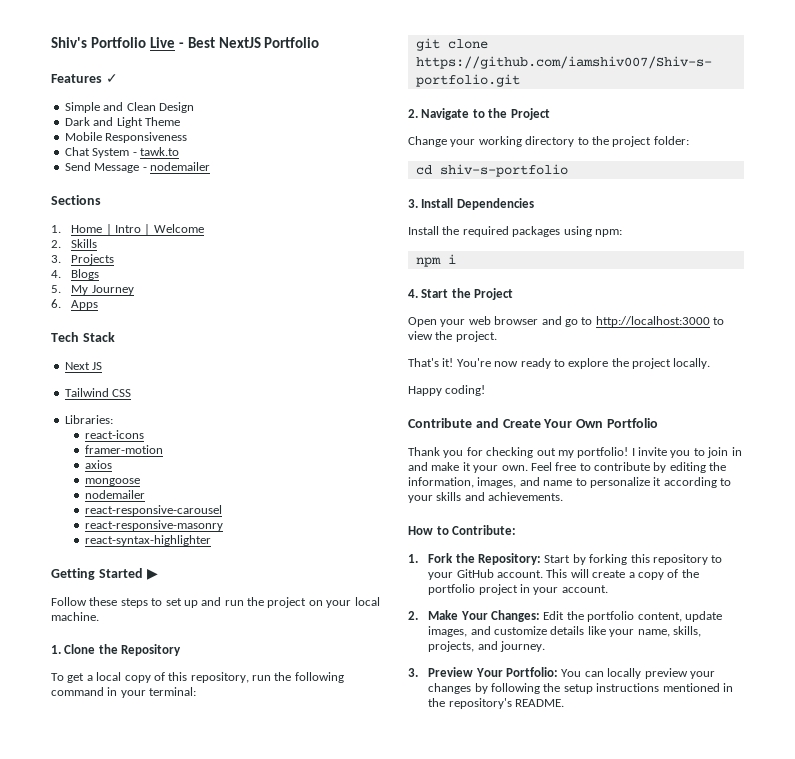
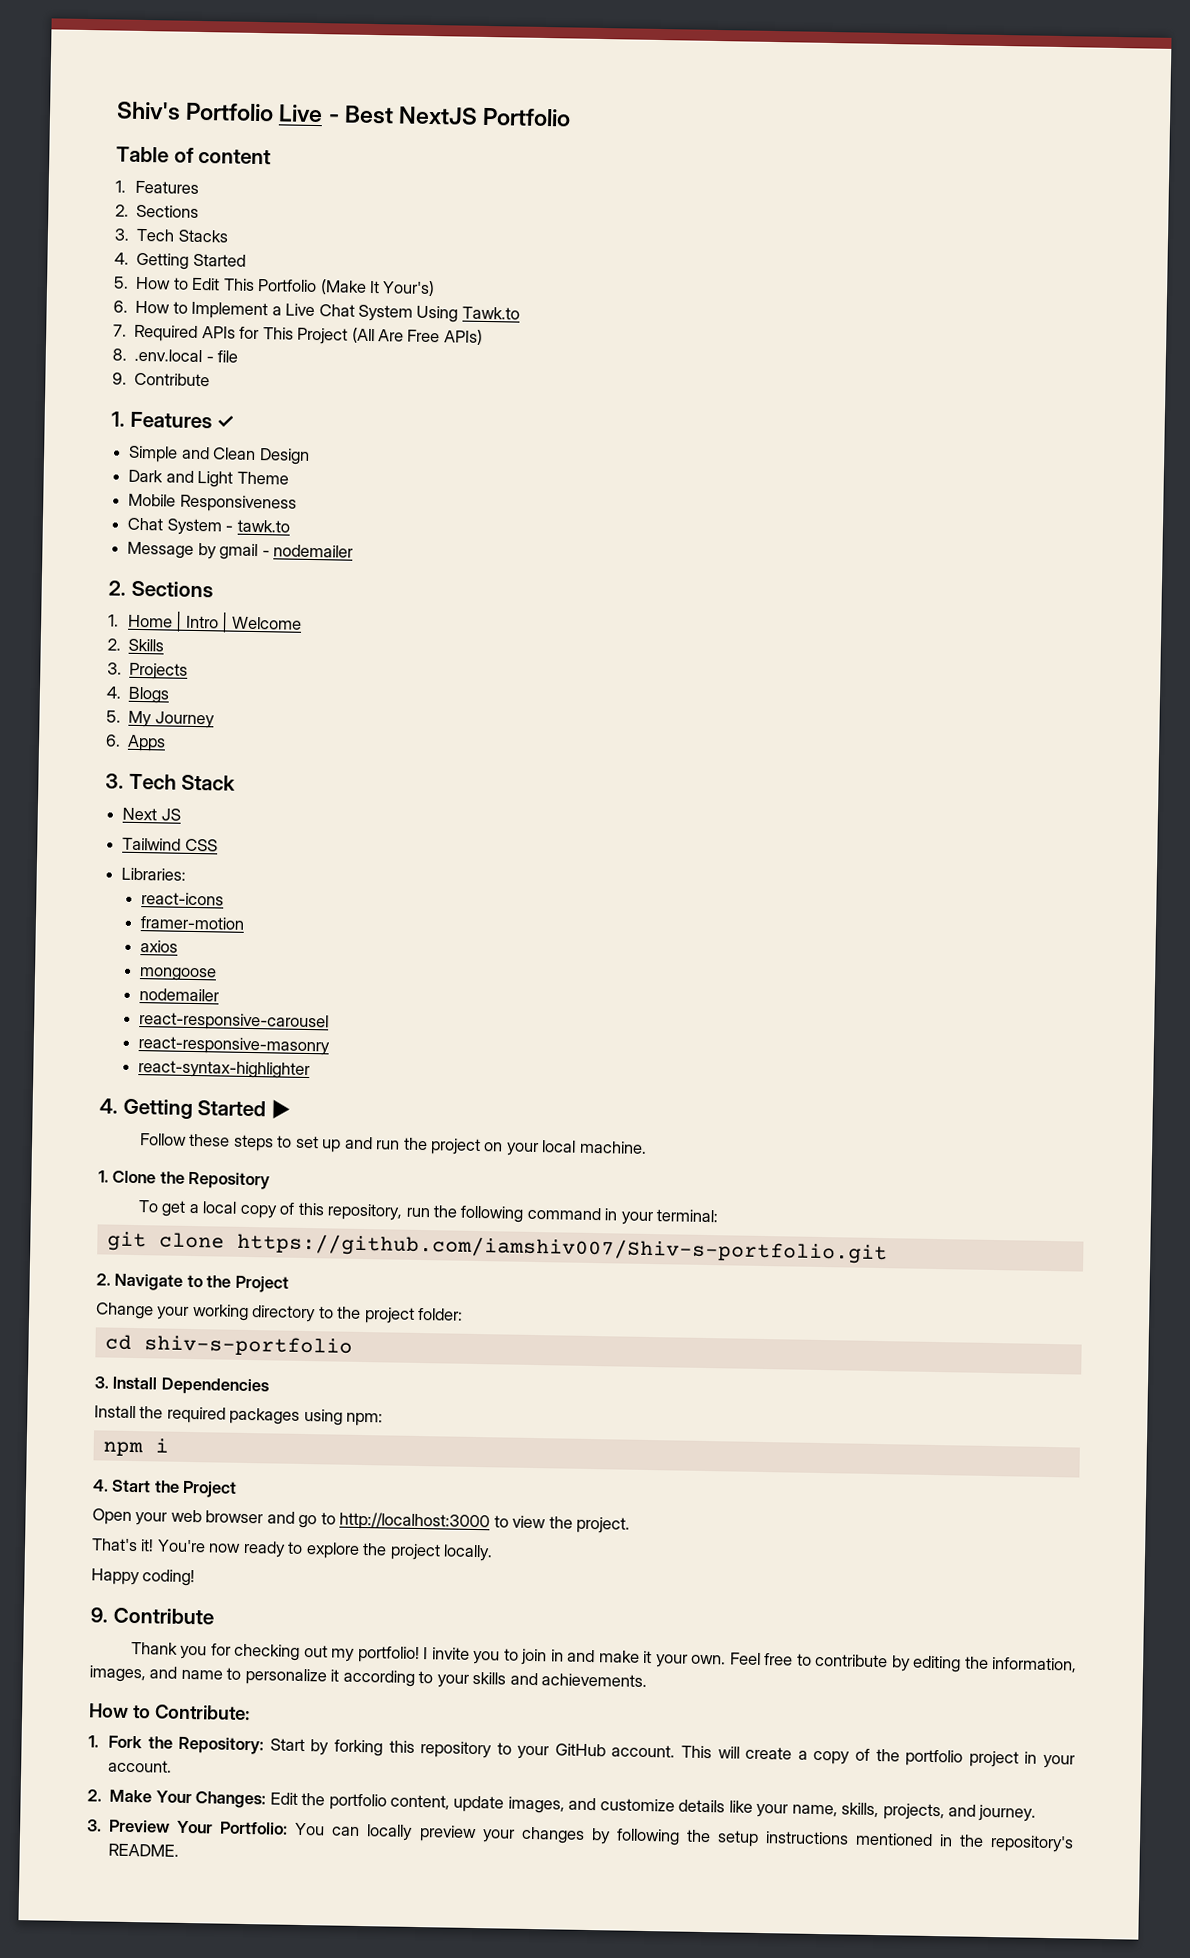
- Features ✓
+ Table of content
+ 1. Features
+ 2. Sections
+ 3. Tech Stacks
+ 4. Getting Started
+ 5. How to Edit This Portfolio (Make It Your's)
+ 6. How to Implement a Live Chat System Using Tawk.to
+ 7. Required APIs for This Project (All Are Free APIs)
+ 8. .env.local - file
+ 9. Contribute
+ 1. Features ✓
- Send Message - nodemailer
- Sections
+ Message by gmail - nodemailer
+ 2. Sections
- Tech Stack
+ 3. Tech Stack
- Getting Started ▶
+ 4. Getting Started ▶
  Happy coding!
- Contribute and Create Your Own Portfolio
+ 9. Contribute

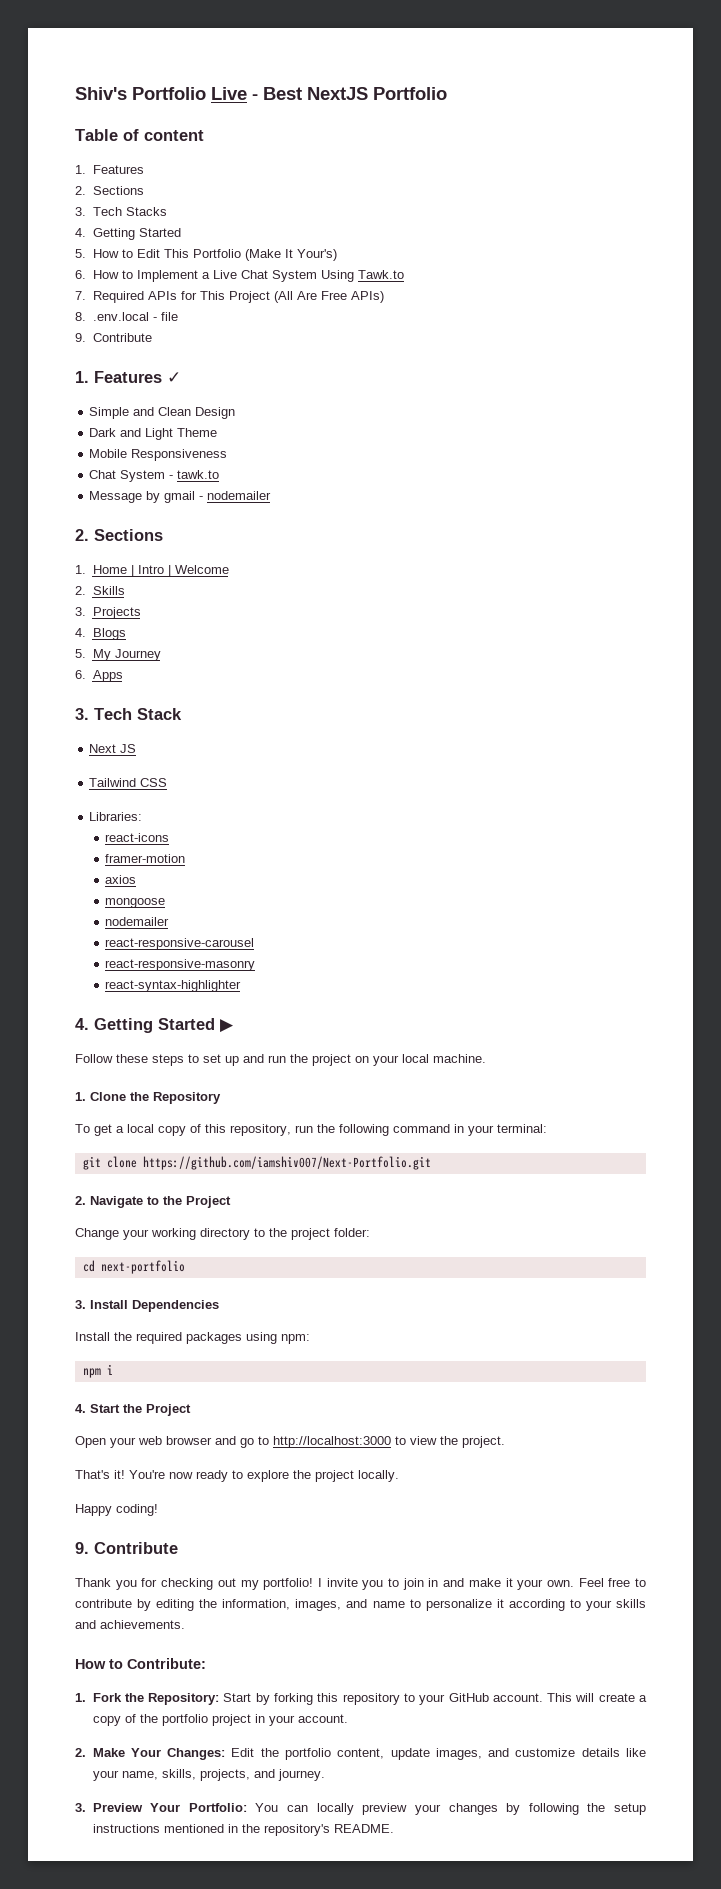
- git clone https://github.com/iamshiv007/Shiv-s-portfolio.git
+ git clone https://github.com/iamshiv007/Next-Portfolio.git
- cd shiv-s-portfolio
+ cd next-portfolio

